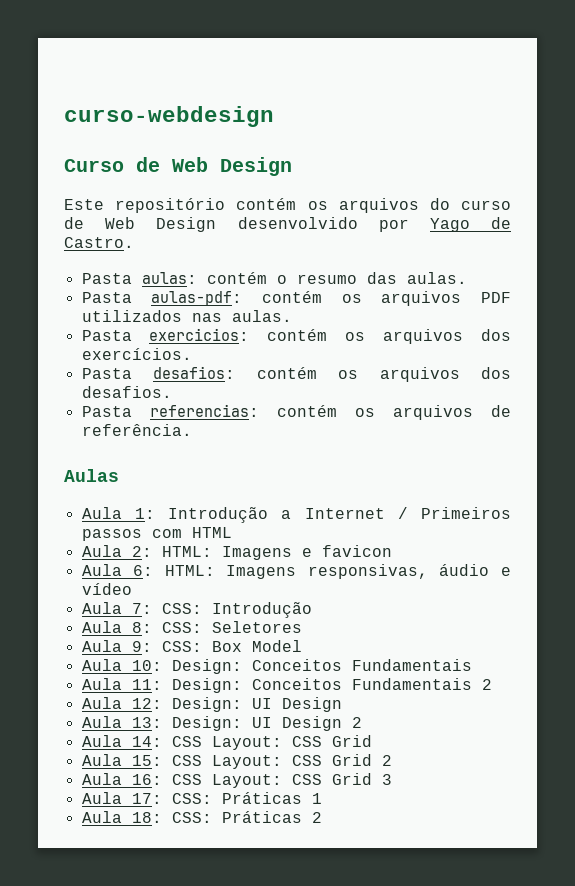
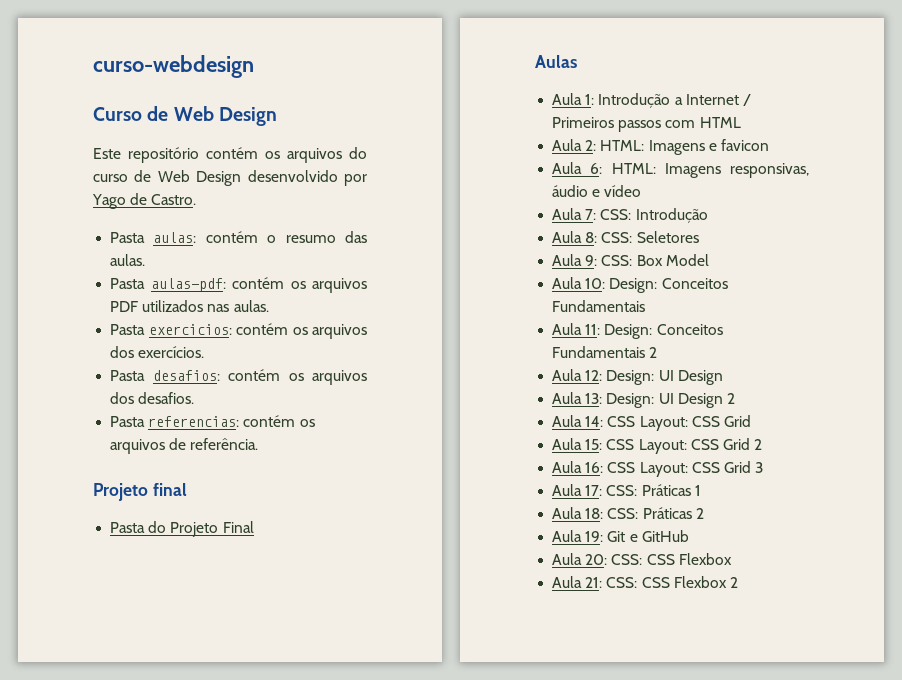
+ Projeto final
+ Pasta do Projeto Final
+ Aula 19: Git e GitHub
+ Aula 20: CSS: CSS Flexbox
+ Aula 21: CSS: CSS Flexbox 2

